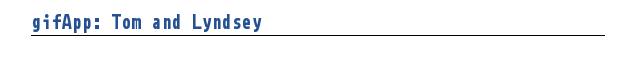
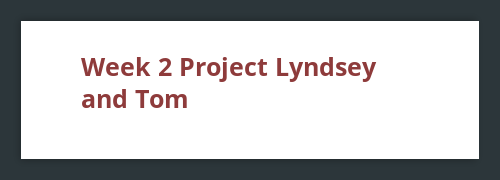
- gifApp: Tom and Lyndsey
+ Week 2 Project Lyndsey and Tom

